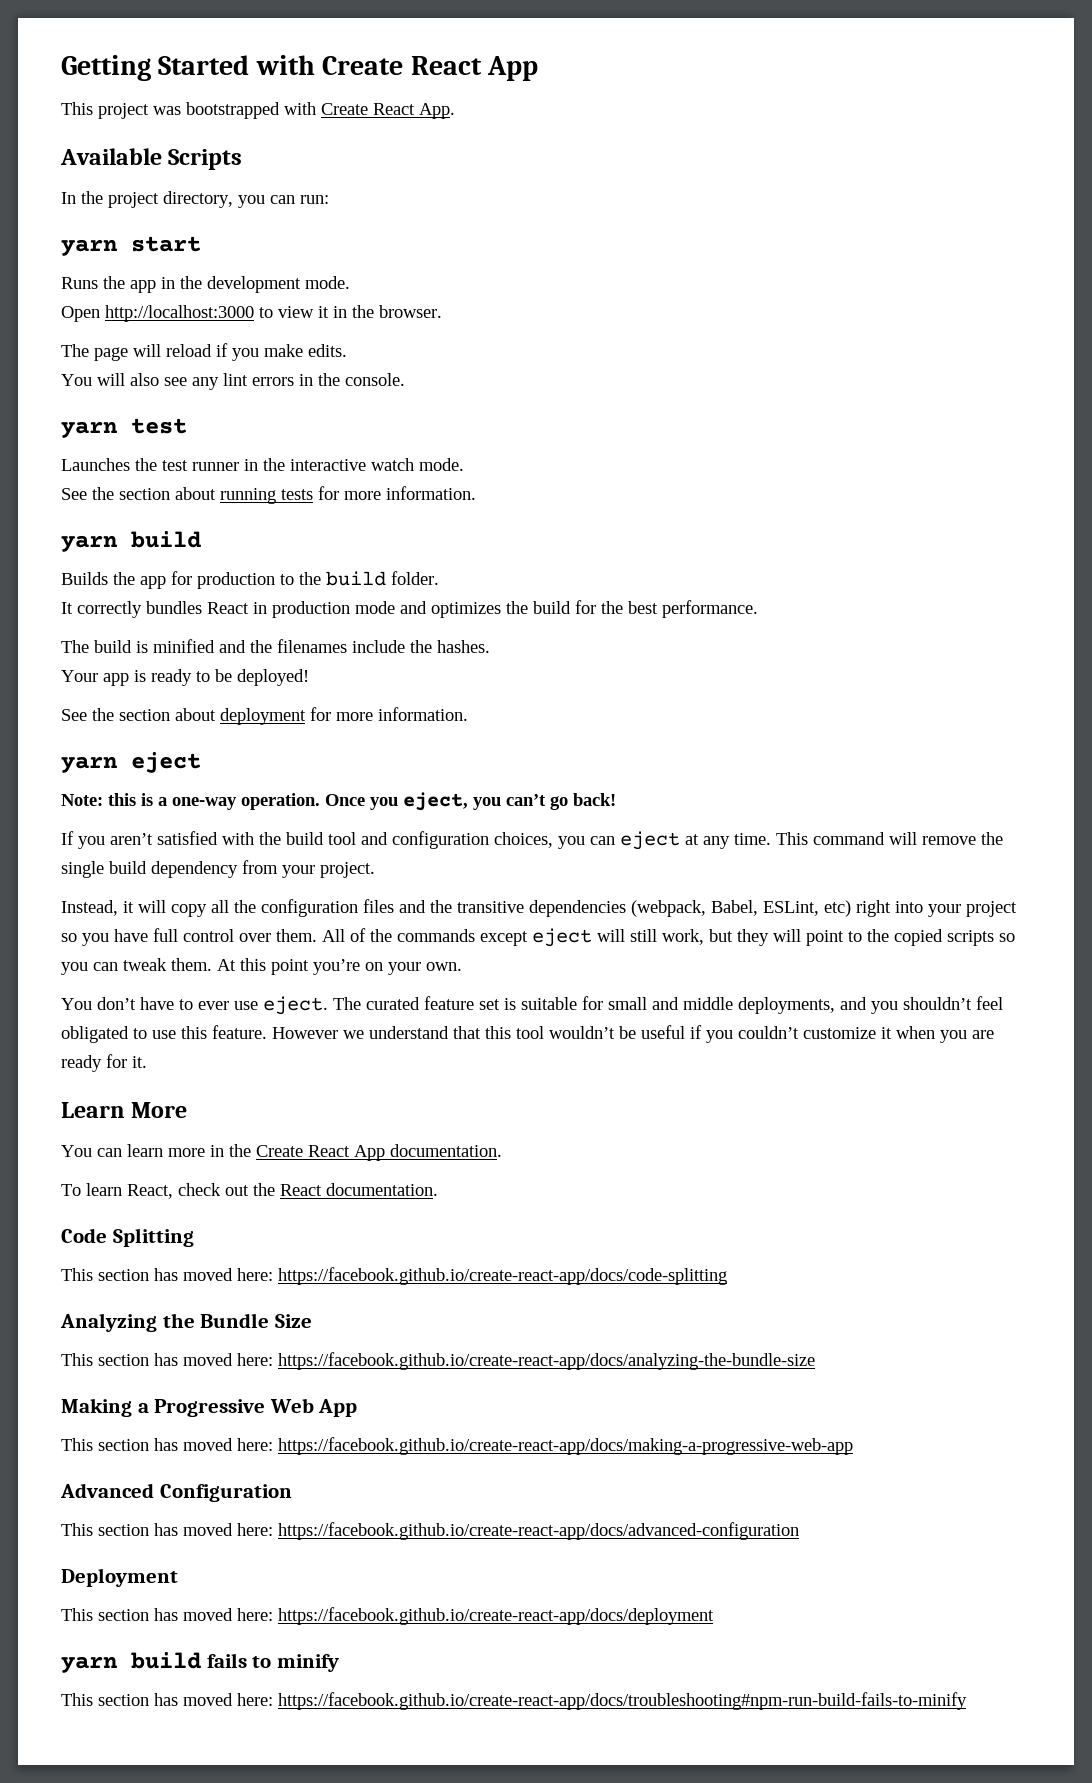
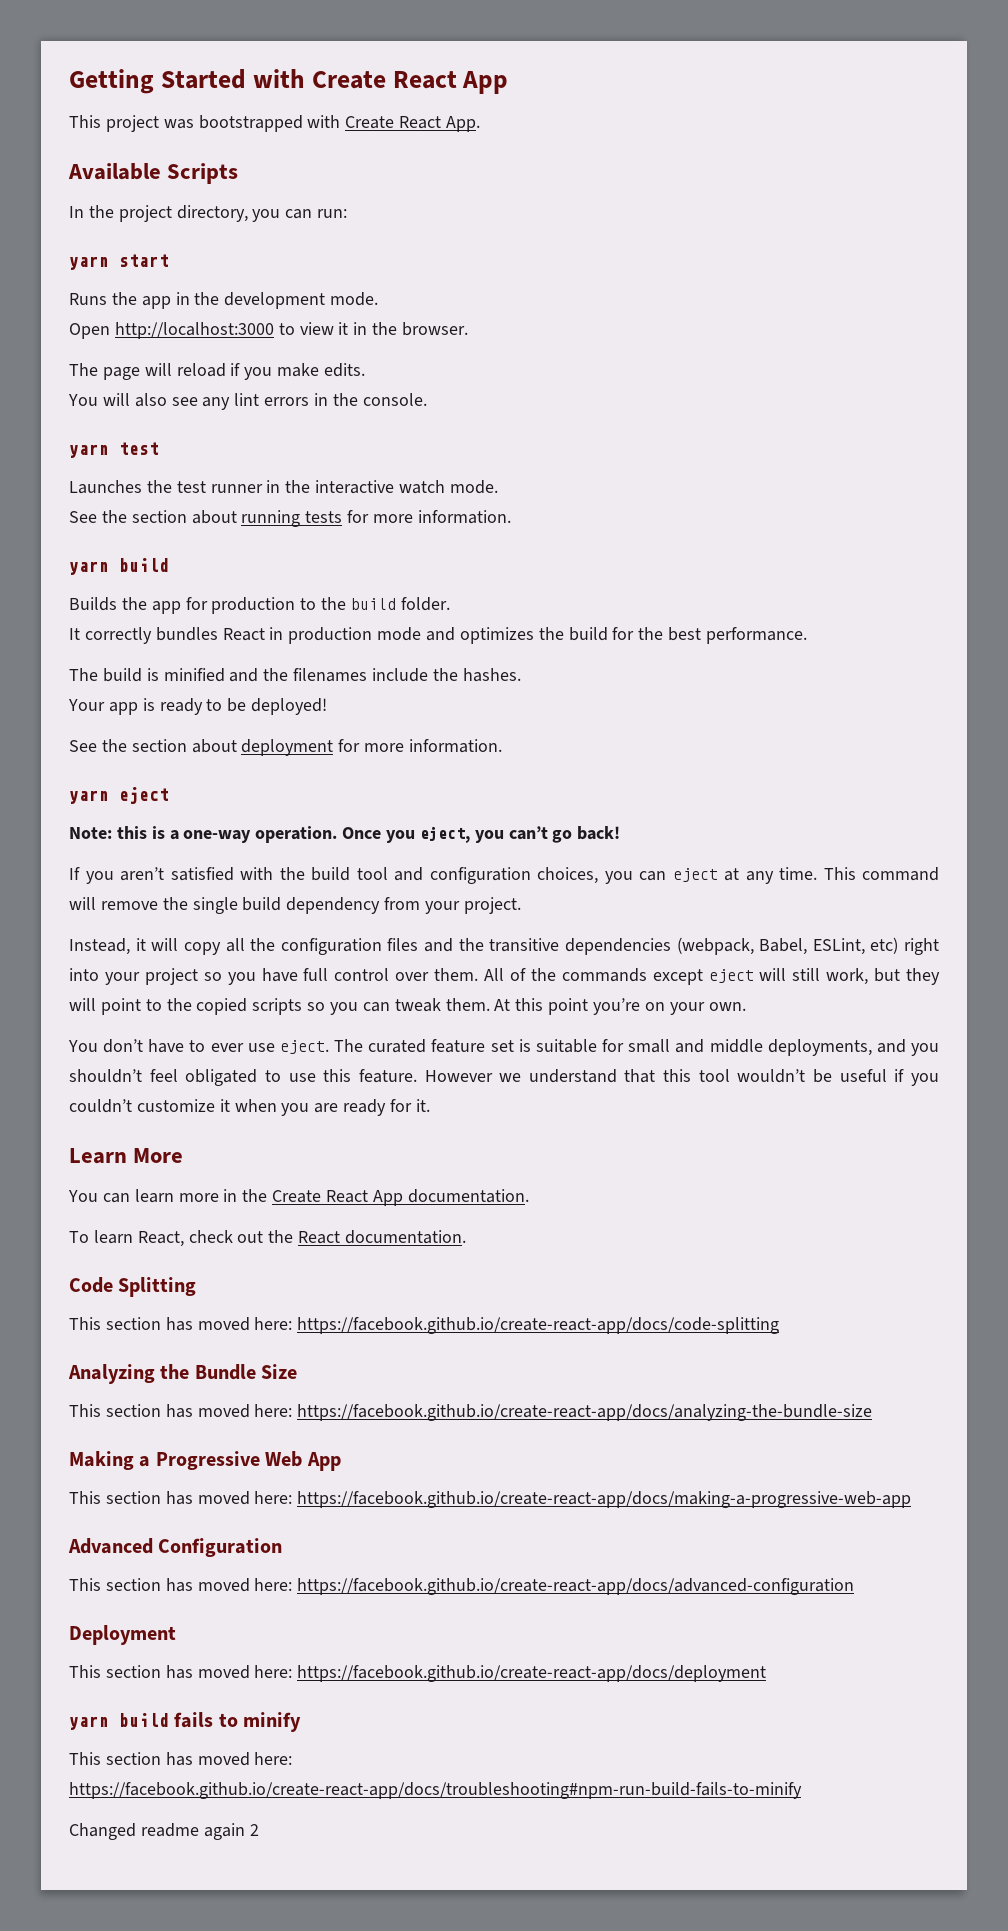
+ Changed readme again 2

